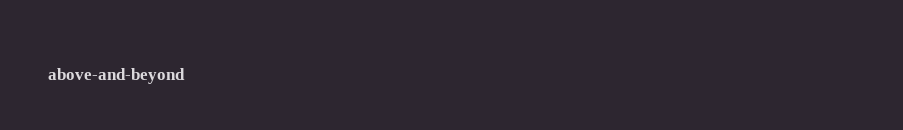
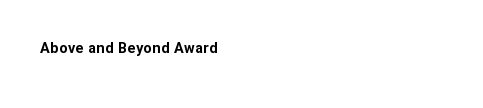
- above-and-beyond
+ Above and Beyond Award

